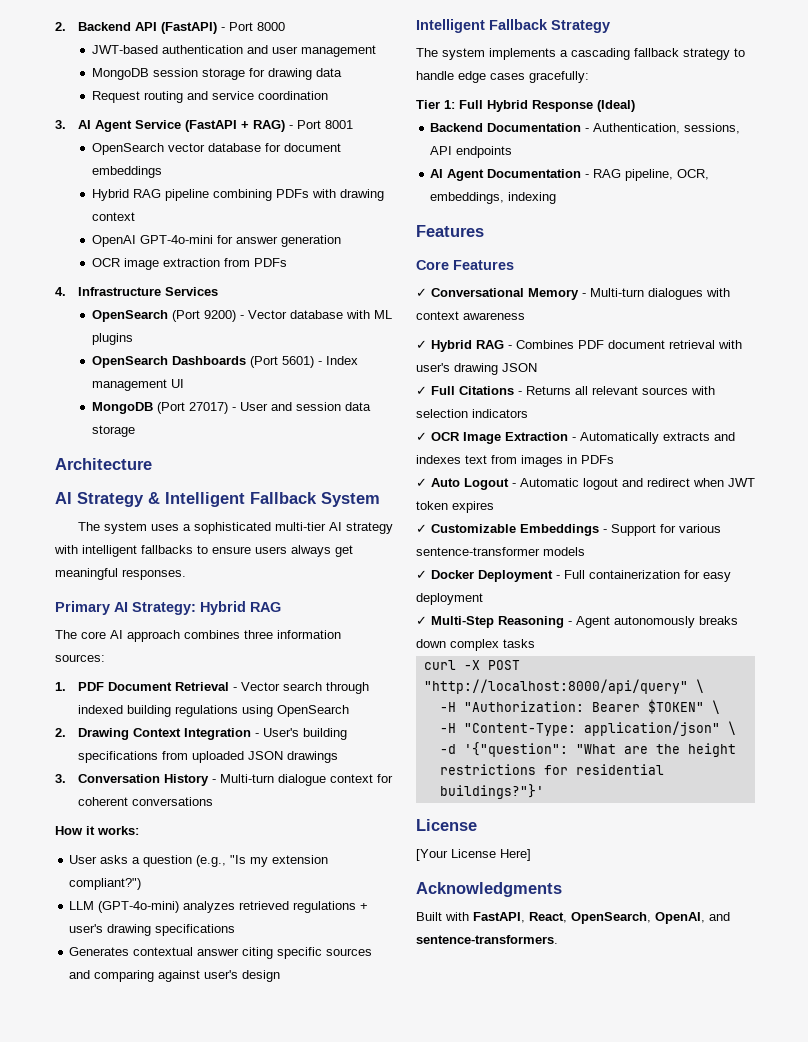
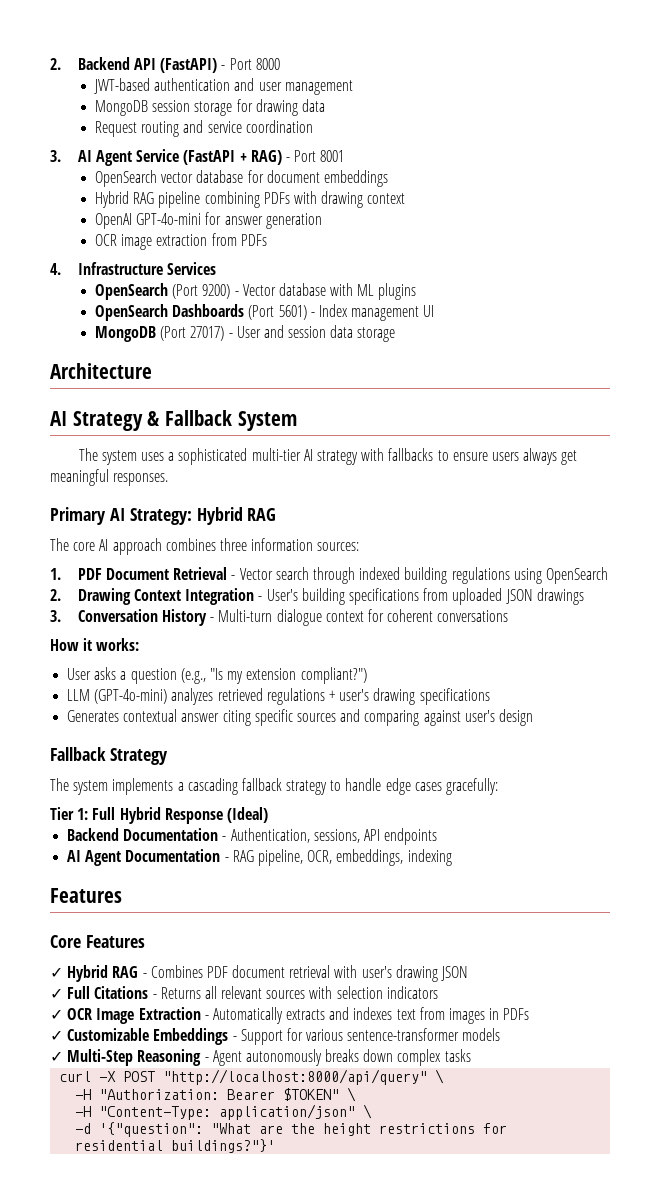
- AI Strategy & Intelligent Fallback System
+ AI Strategy & Fallback System
- The system uses a sophisticated multi-tier AI strategy with intelligent fallbacks to ensure users always get meaningful responses.
+ The system uses a sophisticated multi-tier AI strategy with fallbacks to ensure users always get meaningful responses.
- Intelligent Fallback Strategy
+ Fallback Strategy
- ✓ Conversational Memory - Multi-turn dialogues with context awareness
- ✓ Auto Logout - Automatic logout and redirect when JWT token expires
- ✓ Docker Deployment - Full containerization for easy deployment
  -d '{"question": "What are the height restrictions for residential buildings?"}'
- License
- [Your License Here]
- Acknowledgments
- Built with FastAPI, React, OpenSearch, OpenAI, and sentence-transformers.

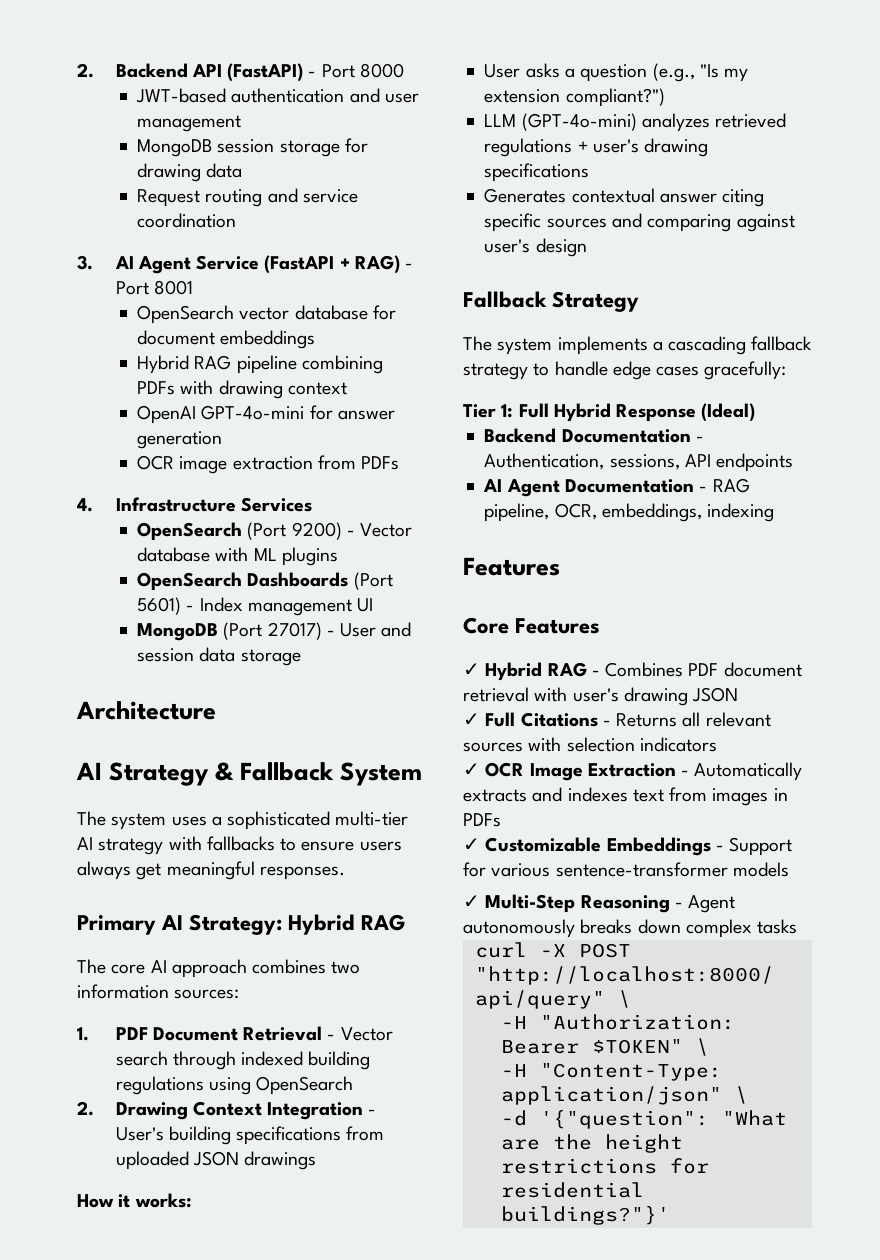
- The core AI approach combines three information sources:
+ The core AI approach combines two information sources:
- 3. Conversation History - Multi-turn dialogue context for coherent conversations

